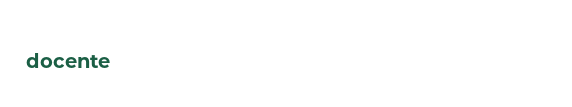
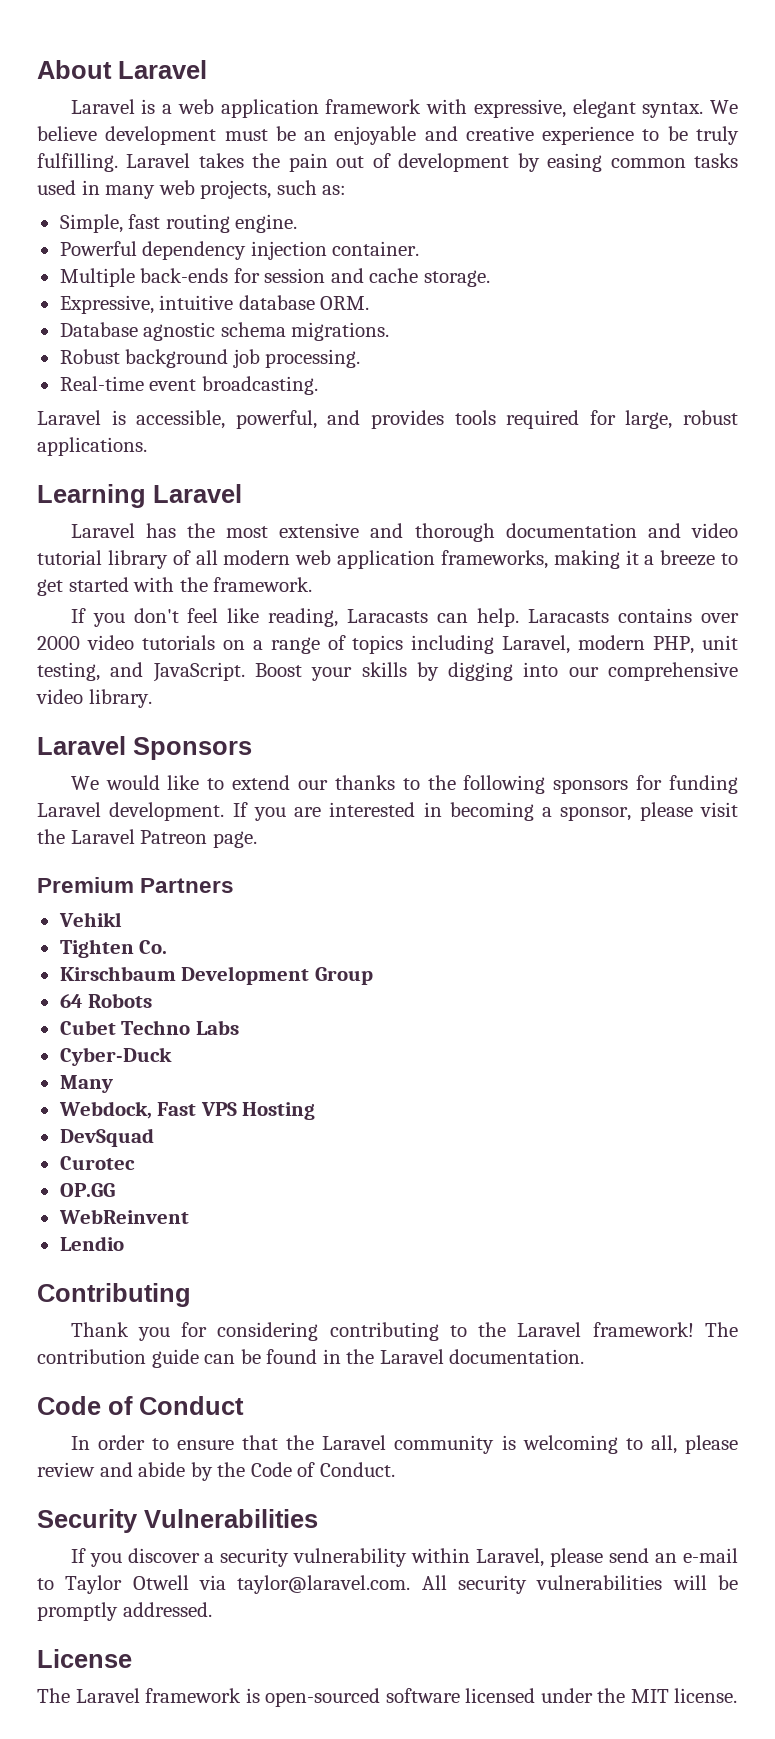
- docente
+ About Laravel
+ Laravel is a web application framework with expressive, elegant syntax. We believe development must be an enjoyable and creative experience to be truly fulfilling. Laravel takes the pain out of development by easing common tasks used in many web projects, such as:
+ Simple, fast routing engine.
+ Powerful dependency injection container.
+ Multiple back-ends for session and cache storage.
+ Expressive, intuitive database ORM.
+ Database agnostic schema migrations.
+ Robust background job processing.
+ Real-time event broadcasting.
+ Laravel is accessible, powerful, and provides tools required for large, robust applications.
+ Learning Laravel
+ Laravel has the most extensive and thorough documentation and video tutorial library of all modern web application frameworks, making it a breeze to get started with the framework.
+ If you don't feel like reading, Laracasts can help. Laracasts contains over 2000 video tutorials on a range of topics including Laravel, modern PHP, unit testing, and JavaScript. Boost your skills by digging into our comprehensive video library.
+ Laravel Sponsors
+ We would like to extend our thanks to the following sponsors for funding Laravel development. If you are interested in becoming a sponsor, please visit the Laravel Patreon page.
+ Premium Partners
+ Vehikl
+ Tighten Co.
+ Kirschbaum Development Group
+ 64 Robots
+ Cubet Techno Labs
+ Cyber-Duck
+ Many
+ Webdock, Fast VPS Hosting
+ DevSquad
+ Curotec
+ OP.GG
+ WebReinvent
+ Lendio
+ Contributing
+ Thank you for considering contributing to the Laravel framework! The contribution guide can be found in the Laravel documentation.
+ Code of Conduct
+ In order to ensure that the Laravel community is welcoming to all, please review and abide by the Code of Conduct.
+ Security Vulnerabilities
+ If you discover a security vulnerability within Laravel, please send an e-mail to Taylor Otwell via taylor@laravel.com. All security vulnerabilities will be promptly addressed.
+ License
+ The Laravel framework is open-sourced software licensed under the MIT license.

